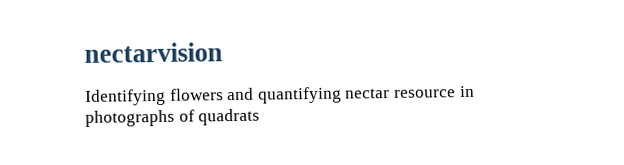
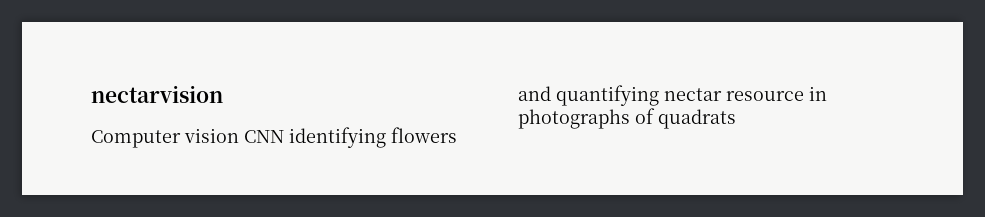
- Identifying flowers and quantifying nectar resource in photographs of quadrats
+ Computer vision CNN identifying flowers and quantifying nectar resource in photographs of quadrats

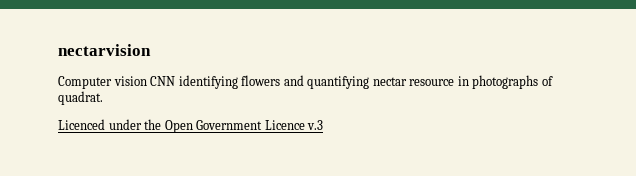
- Computer vision CNN identifying flowers and quantifying nectar resource in photographs of quadrats
+ Computer vision CNN identifying flowers and quantifying nectar resource in photographs of quadrat.
+ Licenced under the Open Government Licence v.3

